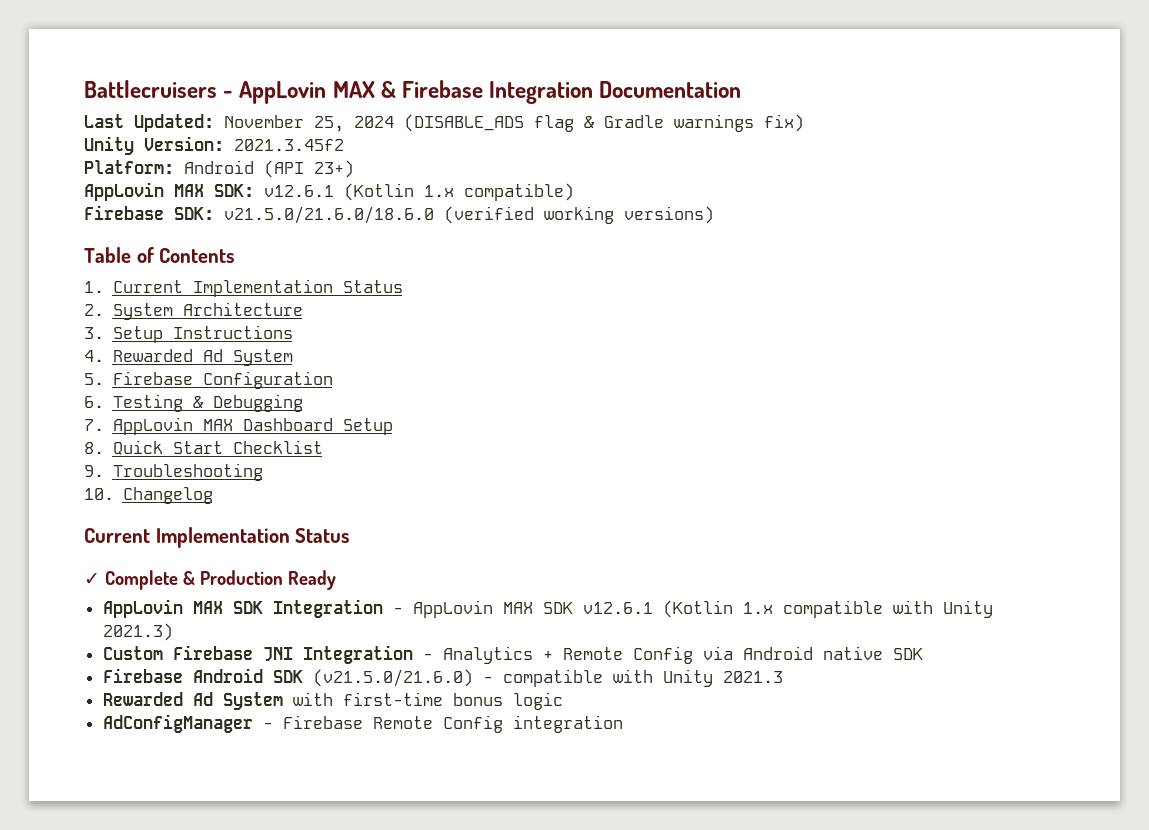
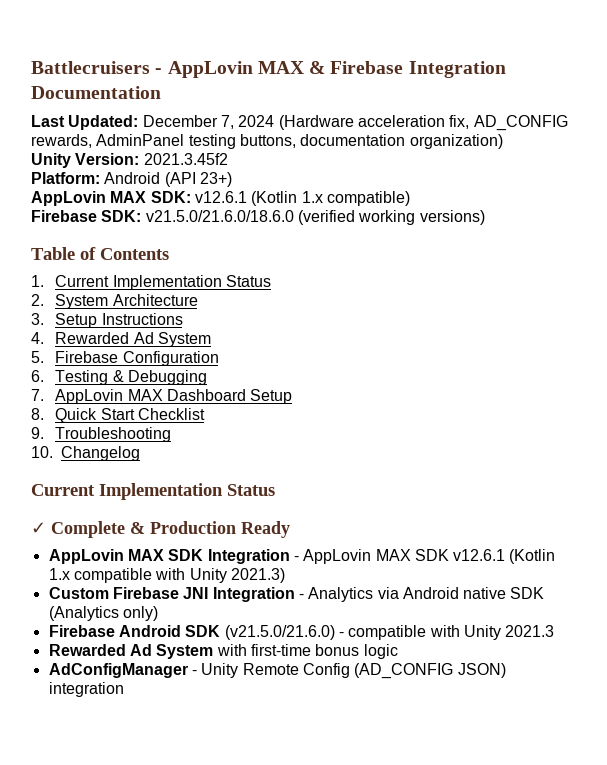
- Last Updated: November 25, 2024 (DISABLE_ADS flag & Gradle warnings fix)
+ Last Updated: December 7, 2024 (Hardware acceleration fix, AD_CONFIG rewards, AdminPanel testing buttons, documentation organization)
- Custom Firebase JNI Integration - Analytics + Remote Config via Android native SDK
+ Custom Firebase JNI Integration - Analytics via Android native SDK (Analytics only)
- AdConfigManager - Firebase Remote Config integration
+ AdConfigManager - Unity Remote Config (AD_CONFIG JSON) integration

